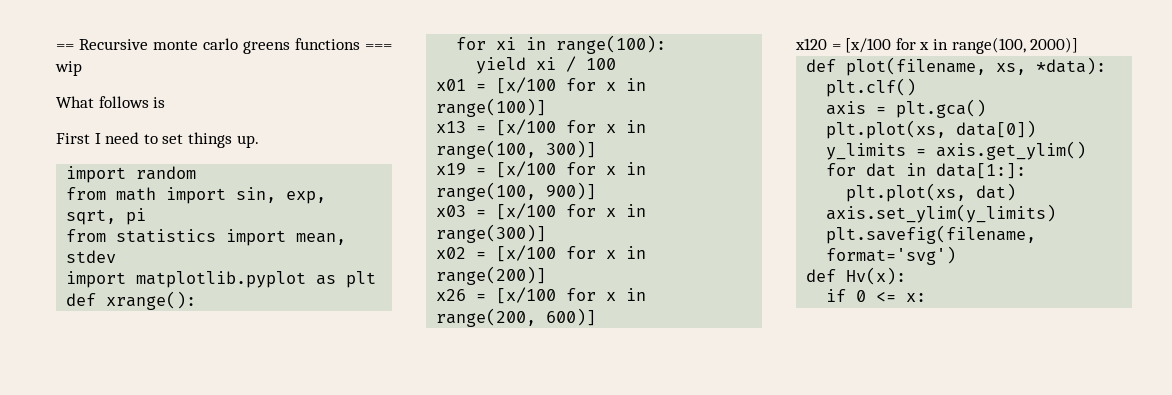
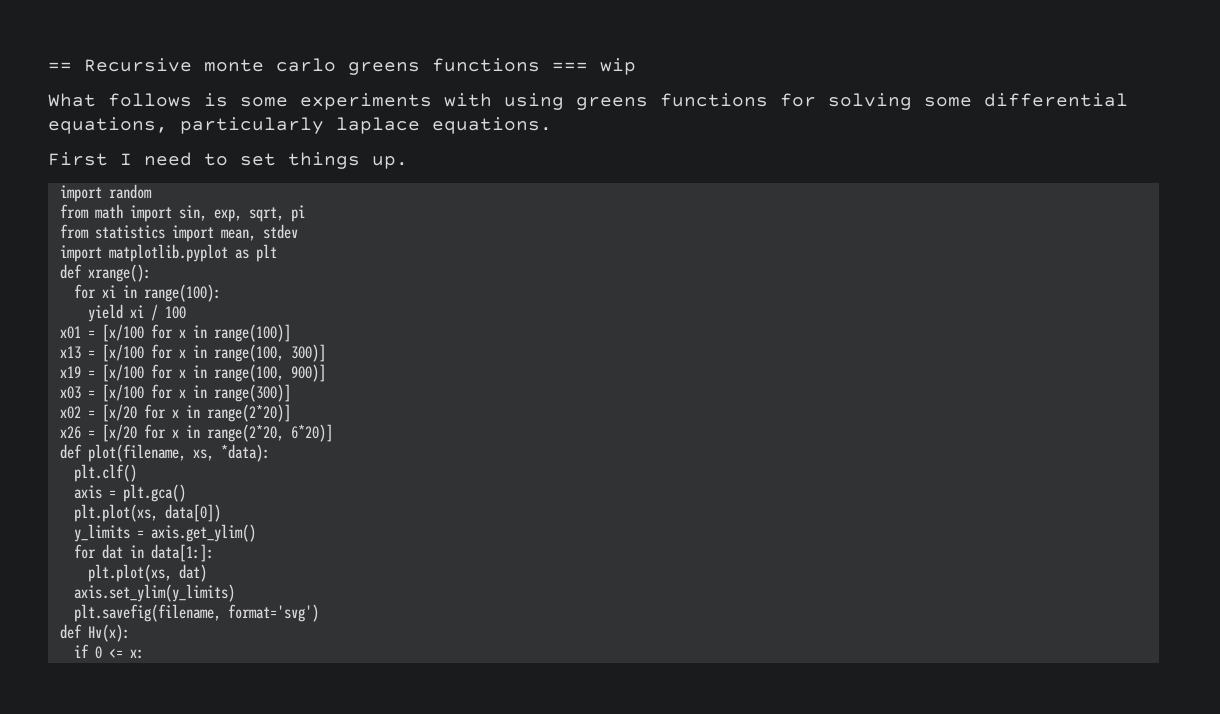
- What follows is
+ What follows is some experiments with using greens functions for solving some differential equations, particularly laplace equations.
- x02 = [x/100 for x in range(200)]
+ x02 = [x/20 for x in range(2*20)]
- x26 = [x/100 for x in range(200, 600)]
- x120 = [x/100 for x in range(100, 2000)]
+ x26 = [x/20 for x in range(2*20, 6*20)]

